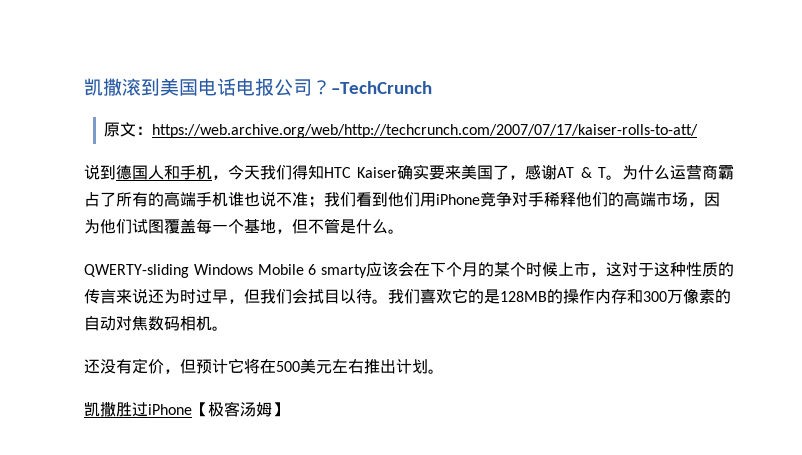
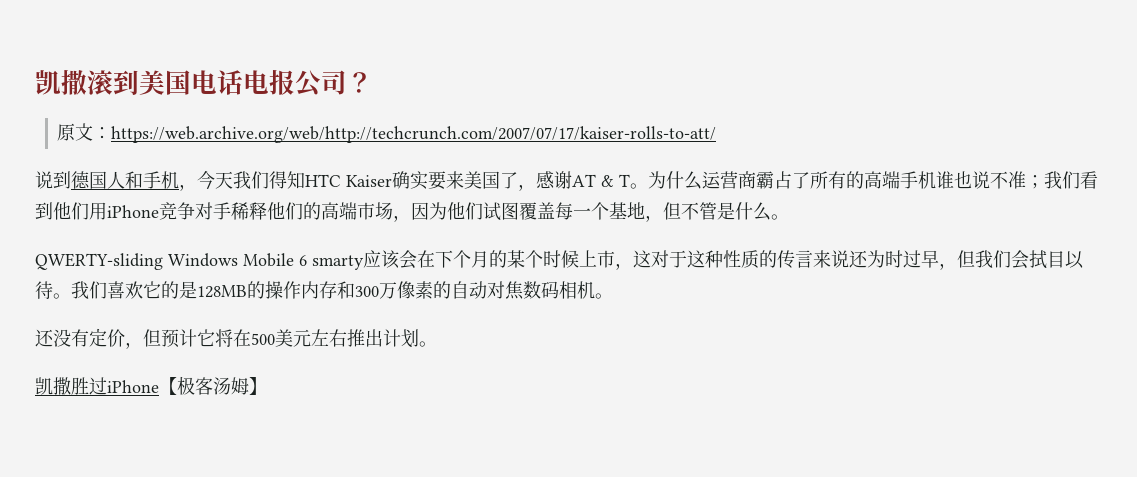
- –TechCrunch

